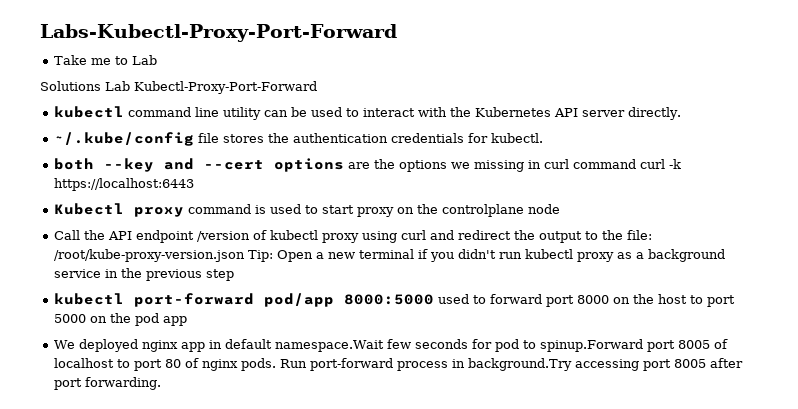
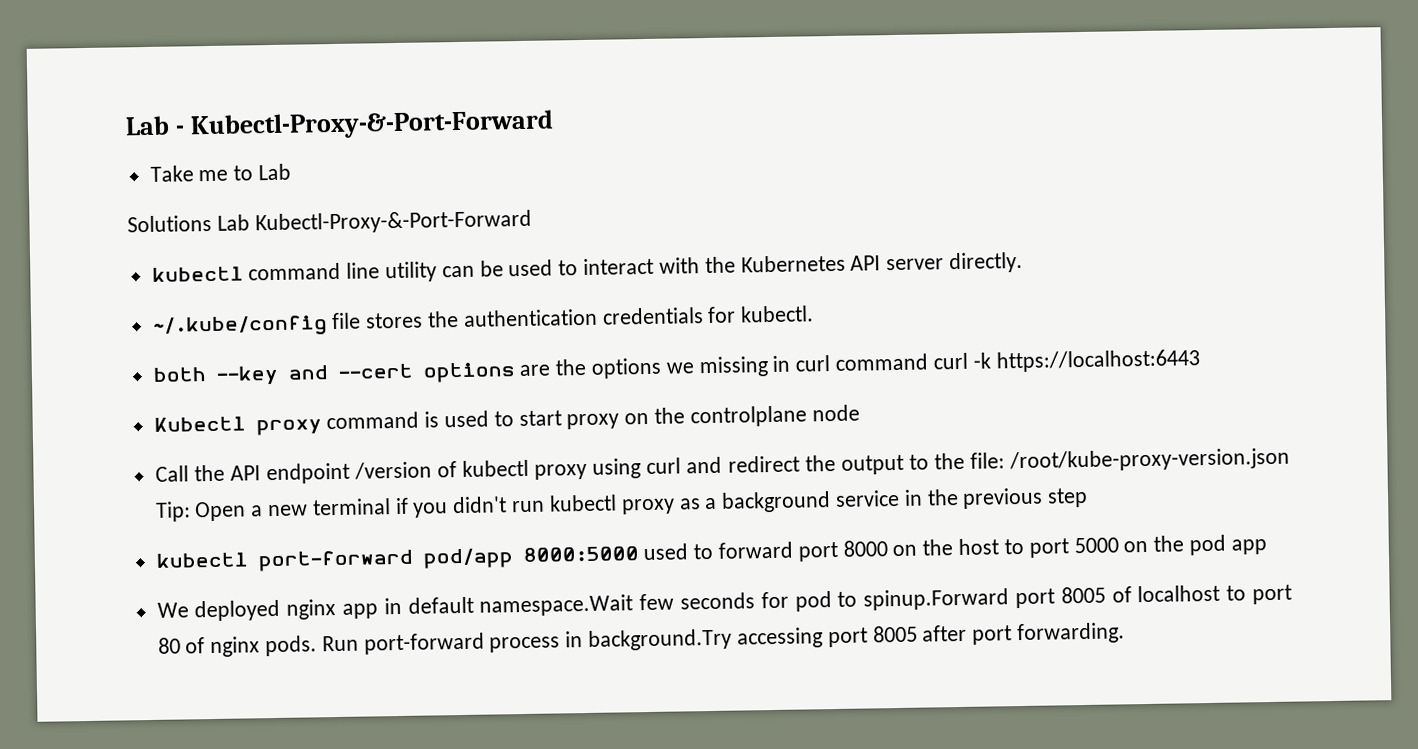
- Labs-Kubectl-Proxy-Port-Forward
+ Lab - Kubectl-Proxy-&-Port-Forward
- Solutions Lab Kubectl-Proxy-Port-Forward
+ Solutions Lab Kubectl-Proxy-&-Port-Forward

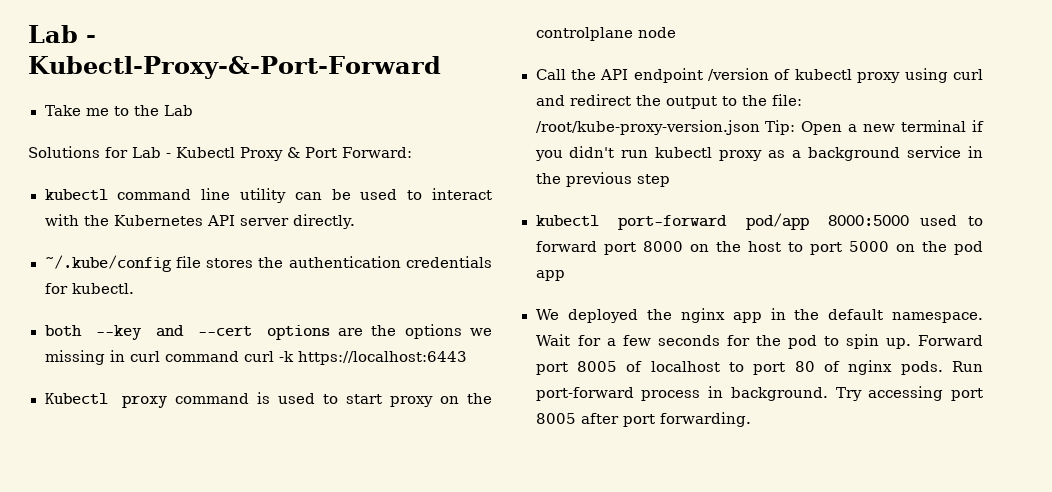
- Take me to Lab
+ Take me to the Lab
- Solutions Lab Kubectl-Proxy-&-Port-Forward
+ Solutions for Lab - Kubectl Proxy & Port Forward:
- We deployed nginx app in default namespace.Wait few seconds for pod to spinup.Forward port 8005 of localhost to port 80 of nginx pods.
+ We deployed the nginx app in the default namespace. Wait for a few seconds for the pod to spin up. Forward port 8005 of localhost to port 80 of nginx pods.
- Run port-forward process in background.Try accessing port 8005 after port forwarding.
+ Run port-forward process in background. Try accessing port 8005 after port forwarding.

